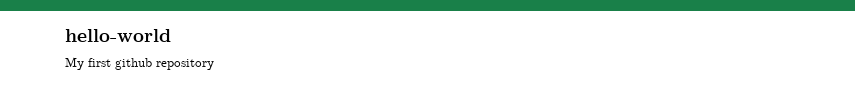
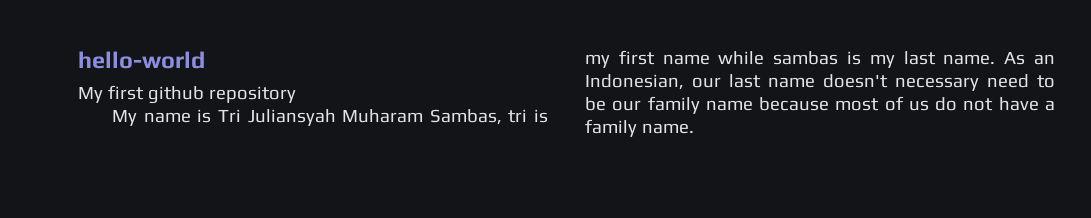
+ My name is Tri Juliansyah Muharam Sambas, tri is my first name while sambas is my last name. As an Indonesian, our last name doesn't necessary need to be our family name because most of us do not have a family name.

